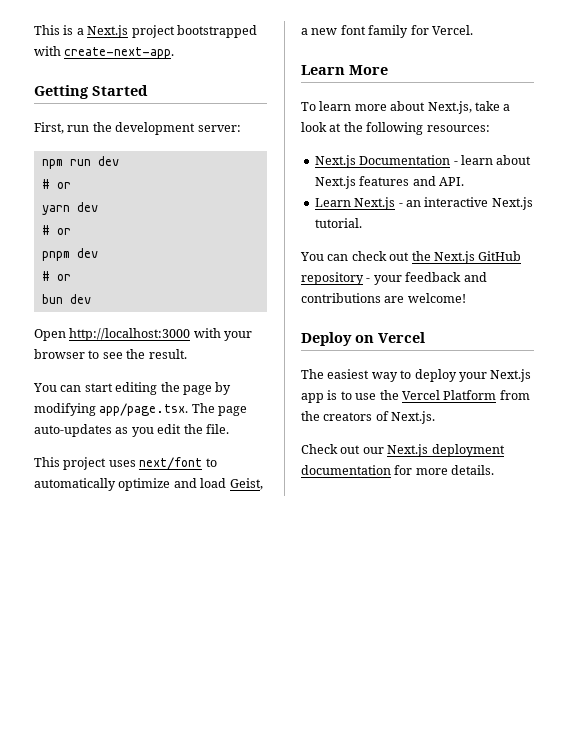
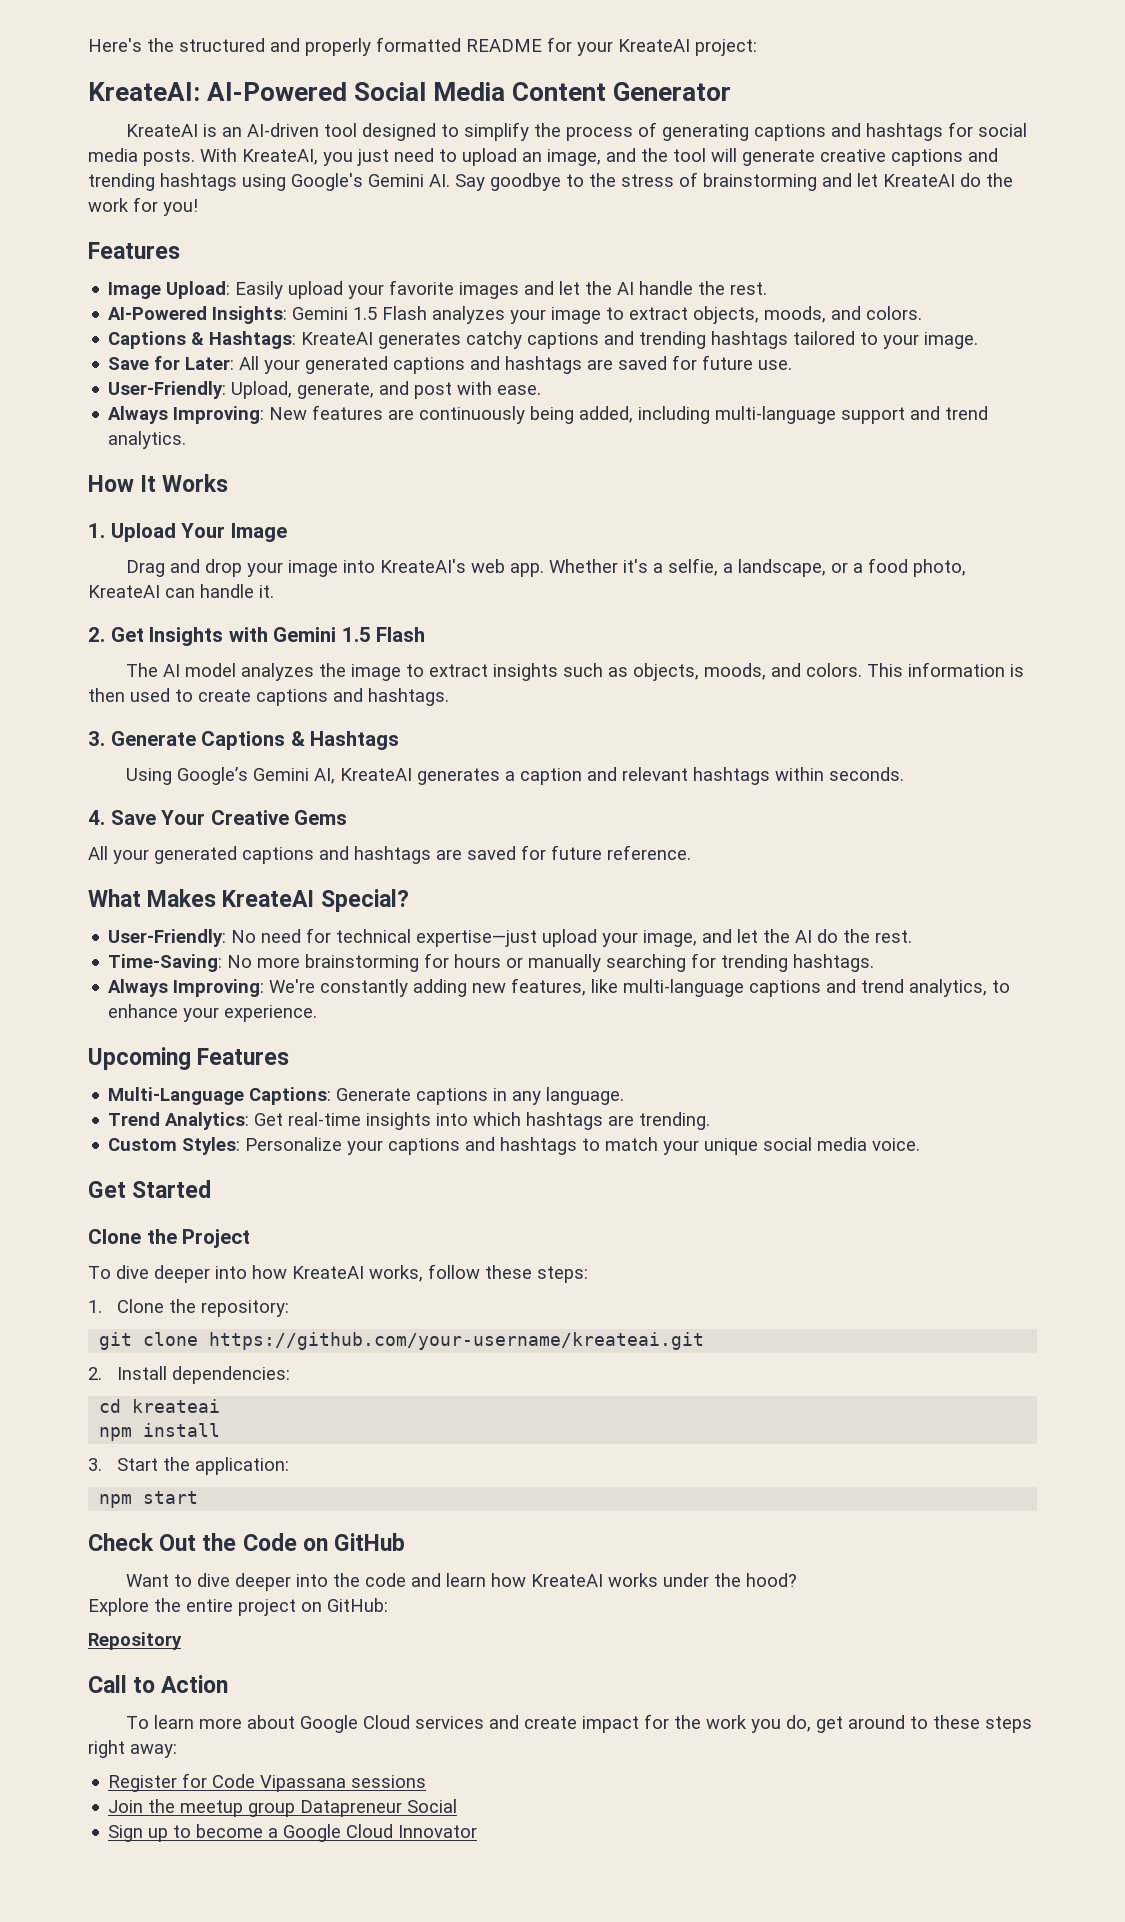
- This is a Next.js project bootstrapped with create-next-app.
- Getting Started
- First, run the development server:
- npm run dev
- # or
- yarn dev
- # or
- pnpm dev
- # or
- bun dev
- Open http://localhost:3000 with your browser to see the result.
- You can start editing the page by modifying app/page.tsx. The page auto-updates as you edit the file.
- This project uses next/font to automatically optimize and load Geist, a new font family for Vercel.
- Learn More
- To learn more about Next.js, take a look at the following resources:
- Next.js Documentation - learn about Next.js features and API.
- Learn Next.js - an interactive Next.js tutorial.
- You can check out the Next.js GitHub repository - your feedback and contributions are welcome!
- Deploy on Vercel
- The easiest way to deploy your Next.js app is to use the Vercel Platform from the creators of Next.js.
- Check out our Next.js deployment documentation for more details.
+ Here's the structured and properly formatted README for your KreateAI project:
+ KreateAI: AI-Powered Social Media Content Generator
+ KreateAI is an AI-driven tool designed to simplify the process of generating captions and hashtags for social media posts. With KreateAI, you just need to upload an image, and the tool will generate creative captions and trending hashtags using Google's Gemini AI. Say goodbye to the stress of brainstorming and let KreateAI do the work for you!
+ Features
+ Image Upload: Easily upload your favorite images and let the AI handle the rest.
+ AI-Powered Insights: Gemini 1.5 Flash analyzes your image to extract objects, moods, and colors.
+ Captions & Hashtags: KreateAI generates catchy captions and trending hashtags tailored to your image.
+ Save for Later: All your generated captions and hashtags are saved for future use.
+ User-Friendly: Upload, generate, and post with ease.
+ Always Improving: New features are continuously being added, including multi-language support and trend analytics.
+ How It Works
+ 1. Upload Your Image
+ Drag and drop your image into KreateAI's web app. Whether it's a selfie, a landscape, or a food photo, KreateAI can handle it.
+ 2. Get Insights with Gemini 1.5 Flash
+ The AI model analyzes the image to extract insights such as objects, moods, and colors. This information is then used to create captions and hashtags.
+ 3. Generate Captions & Hashtags
+ Using Google’s Gemini AI, KreateAI generates a caption and relevant hashtags within seconds.
+ 4. Save Your Creative Gems
+ All your generated captions and hashtags are saved for future reference.
+ What Makes KreateAI Special?
+ User-Friendly: No need for technical expertise—just upload your image, and let the AI do the rest.
+ Time-Saving: No more brainstorming for hours or manually searching for trending hashtags.
+ Always Improving: We're constantly adding new features, like multi-language captions and trend analytics, to enhance your experience.
+ Upcoming Features
+ Multi-Language Captions: Generate captions in any language.
+ Trend Analytics: Get real-time insights into which hashtags are trending.
+ Custom Styles: Personalize your captions and hashtags to match your unique social media voice.
+ Get Started
+ Clone the Project
+ To dive deeper into how KreateAI works, follow these steps:
+ 1. Clone the repository:
+ git clone https://github.com/your-username/kreateai.git
+ 2. Install dependencies:
+ cd kreateai
+ npm install
+ 3. Start the application:
+ npm start
+ Check Out the Code on GitHub
+ Want to dive deeper into the code and learn how KreateAI works under the hood?
+ Explore the entire project on GitHub:
+ Repository
+ Call to Action
+ To learn more about Google Cloud services and create impact for the work you do, get around to these steps right away:
+ Register for Code Vipassana sessions
+ Join the meetup group Datapreneur Social
+ Sign up to become a Google Cloud Innovator

